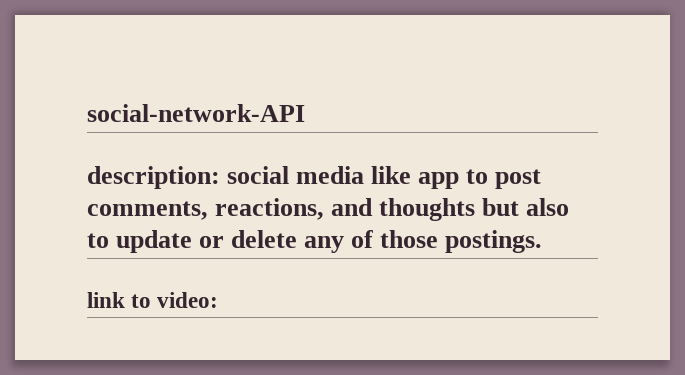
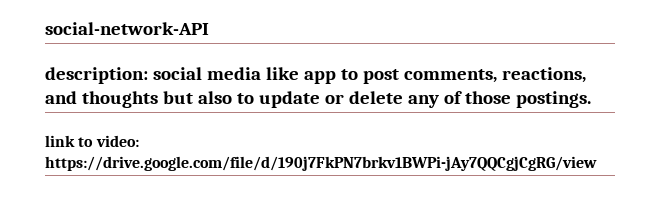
- link to video:
+ link to video: https://drive.google.com/file/d/190j7FkPN7brkv1BWPi-jAy7QQCgjCgRG/view

